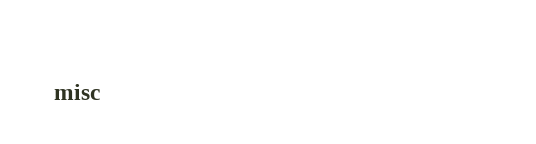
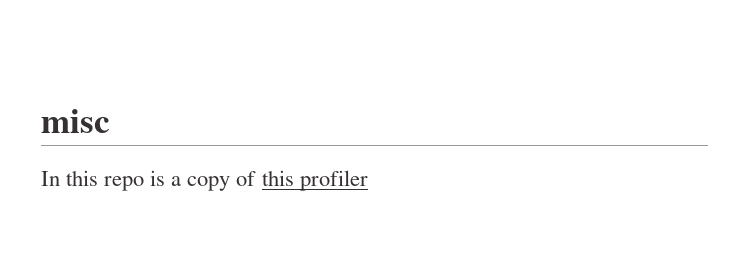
+ In this repo is a copy of this profiler

